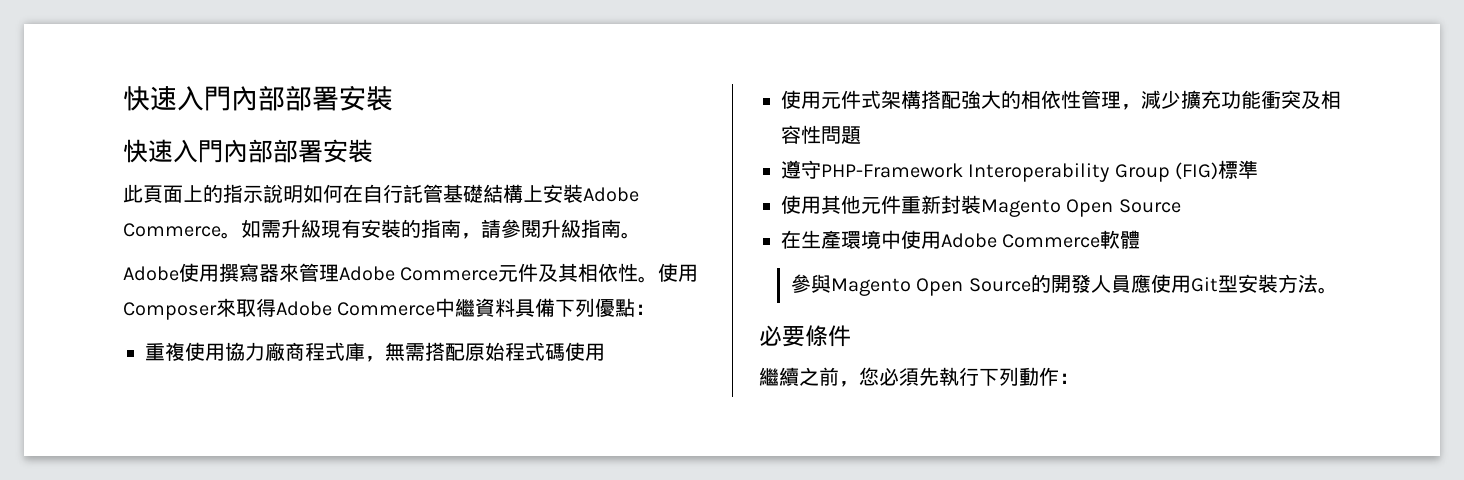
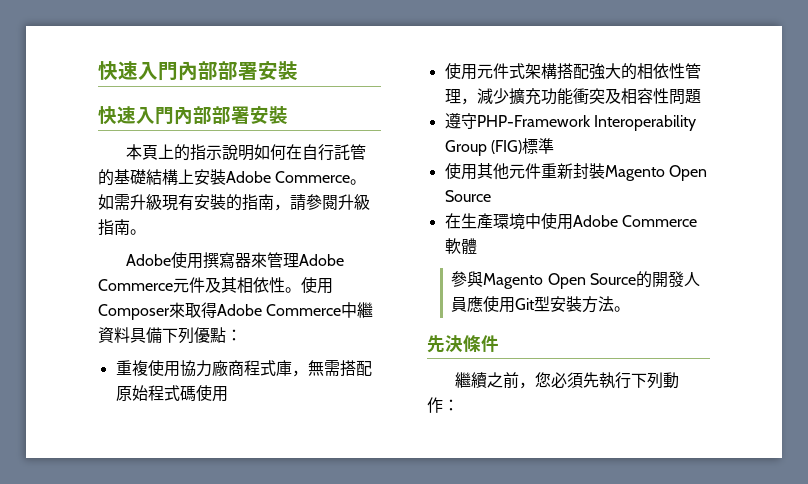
- 此頁面上的指示說明如何在自行託管基礎結構上安裝Adobe Commerce。
+ 本頁上的指示說明如何在自行託管的基礎結構上安裝Adobe Commerce。
- 必要條件
+ 先決條件

